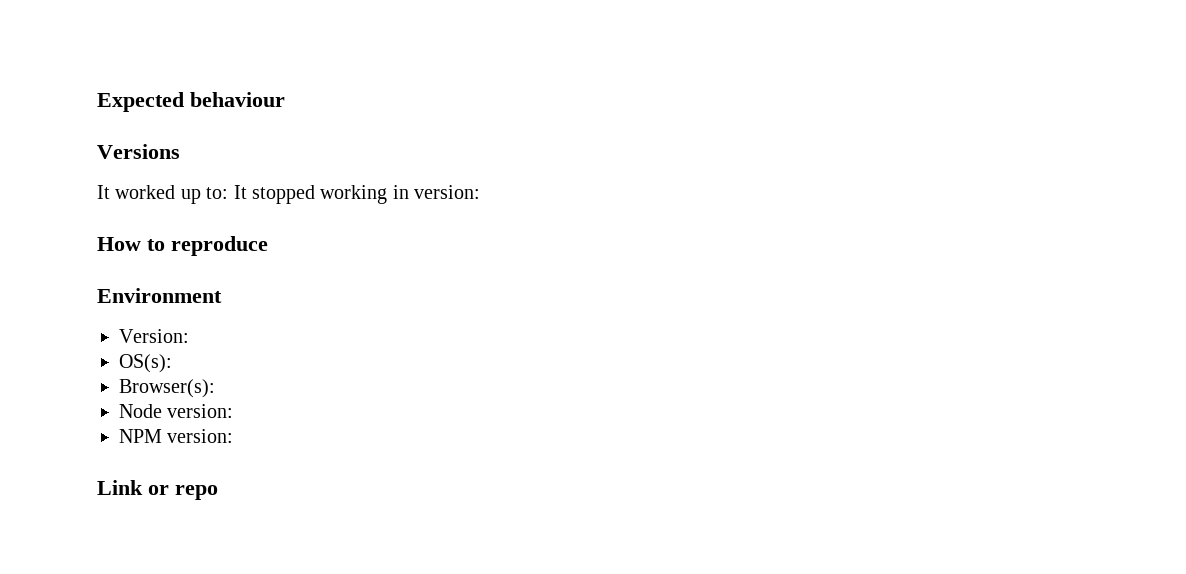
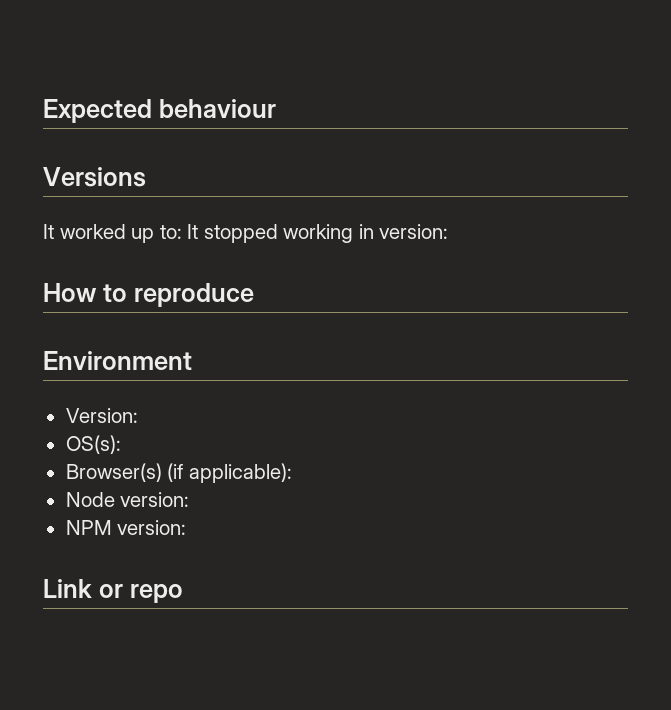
- Browser(s):
+ Browser(s) (if applicable):

